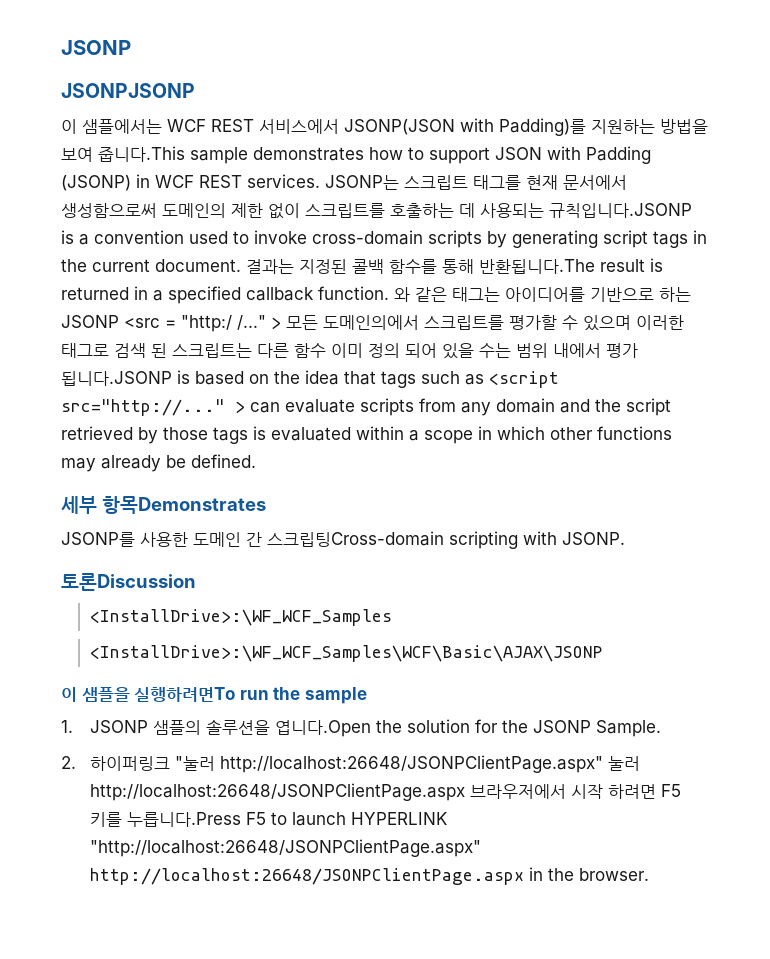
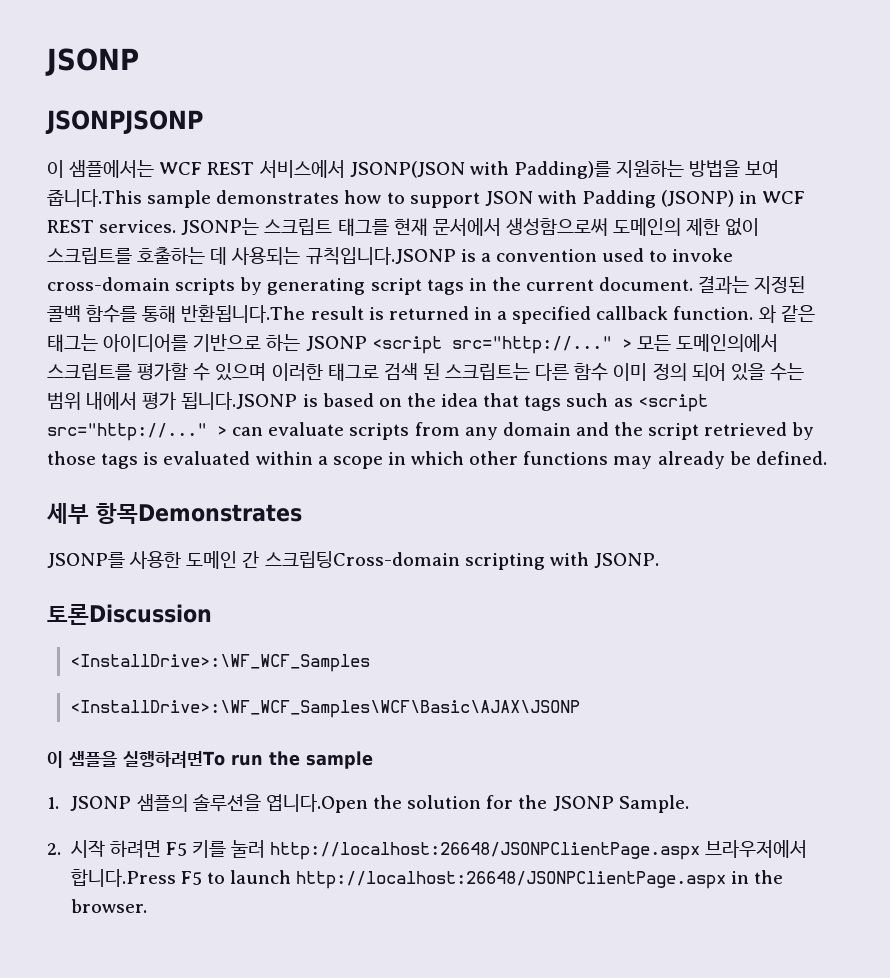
- 와 같은 태그는 아이디어를 기반으로 하는 JSONP <src = "http:/ /..."
+ 와 같은 태그는 아이디어를 기반으로 하는 JSONP <script src="http://..."
- 2. 하이퍼링크 "눌러 http://localhost:26648/JSONPClientPage.aspx" 눌러 http://localhost:26648/JSONPClientPage.aspx 브라우저에서 시작 하려면 F5 키를 누릅니다.Press F5 to launch HYPERLINK "http://localhost:26648/JSONPClientPage.aspx" http://localhost:26648/JSONPClientPage.aspx in the browser.
+ 2. 시작 하려면 F5 키를 눌러 http://localhost:26648/JSONPClientPage.aspx 브라우저에서 합니다.Press F5 to launch http://localhost:26648/JSONPClientPage.aspx in the browser.

